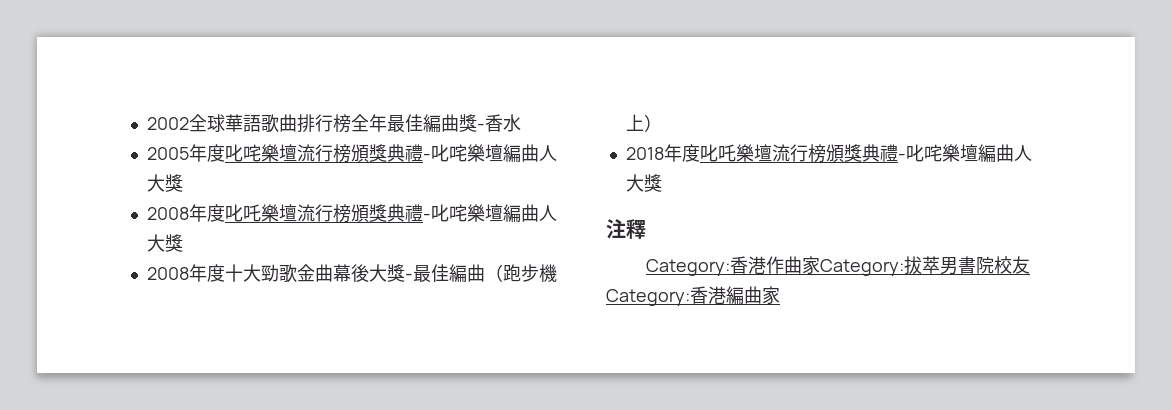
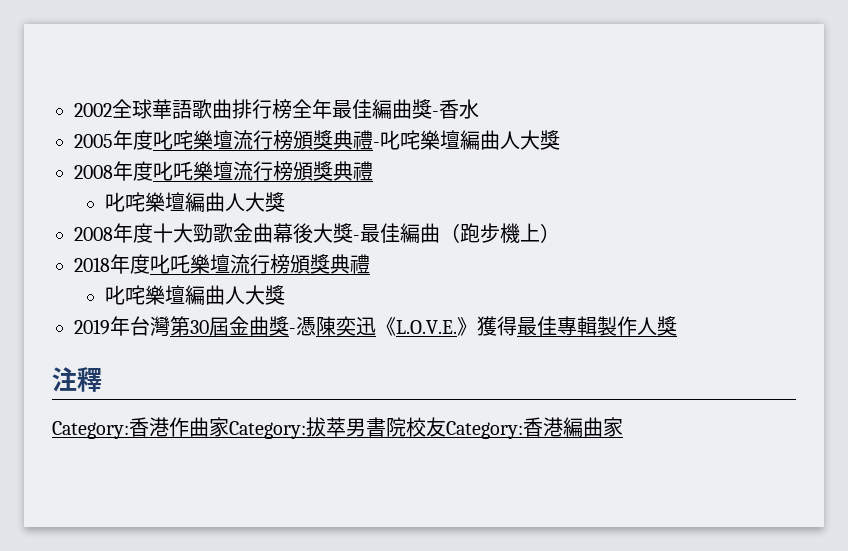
- 2008年度叱吒樂壇流行榜頒獎典禮-叱咤樂壇編曲人大獎
+ 2008年度叱吒樂壇流行榜頒獎典禮
+ 叱咤樂壇編曲人大獎
- 2018年度叱吒樂壇流行榜頒獎典禮-叱咤樂壇編曲人大獎
+ 2018年度叱吒樂壇流行榜頒獎典禮
+ 叱咤樂壇編曲人大獎
+ 2019年台灣第30屆金曲獎-憑陳奕迅《L.O.V.E.》獲得最佳專輯製作人獎

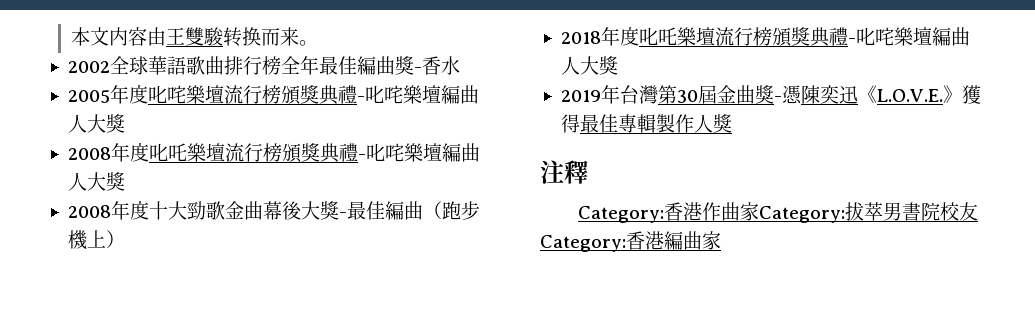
+ 本文内容由王雙駿转换而来。
- 2008年度叱吒樂壇流行榜頒獎典禮
- 叱咤樂壇編曲人大獎
+ 2008年度叱吒樂壇流行榜頒獎典禮-叱咤樂壇編曲人大獎
- 2018年度叱吒樂壇流行榜頒獎典禮
- 叱咤樂壇編曲人大獎
+ 2018年度叱吒樂壇流行榜頒獎典禮-叱咤樂壇編曲人大獎

